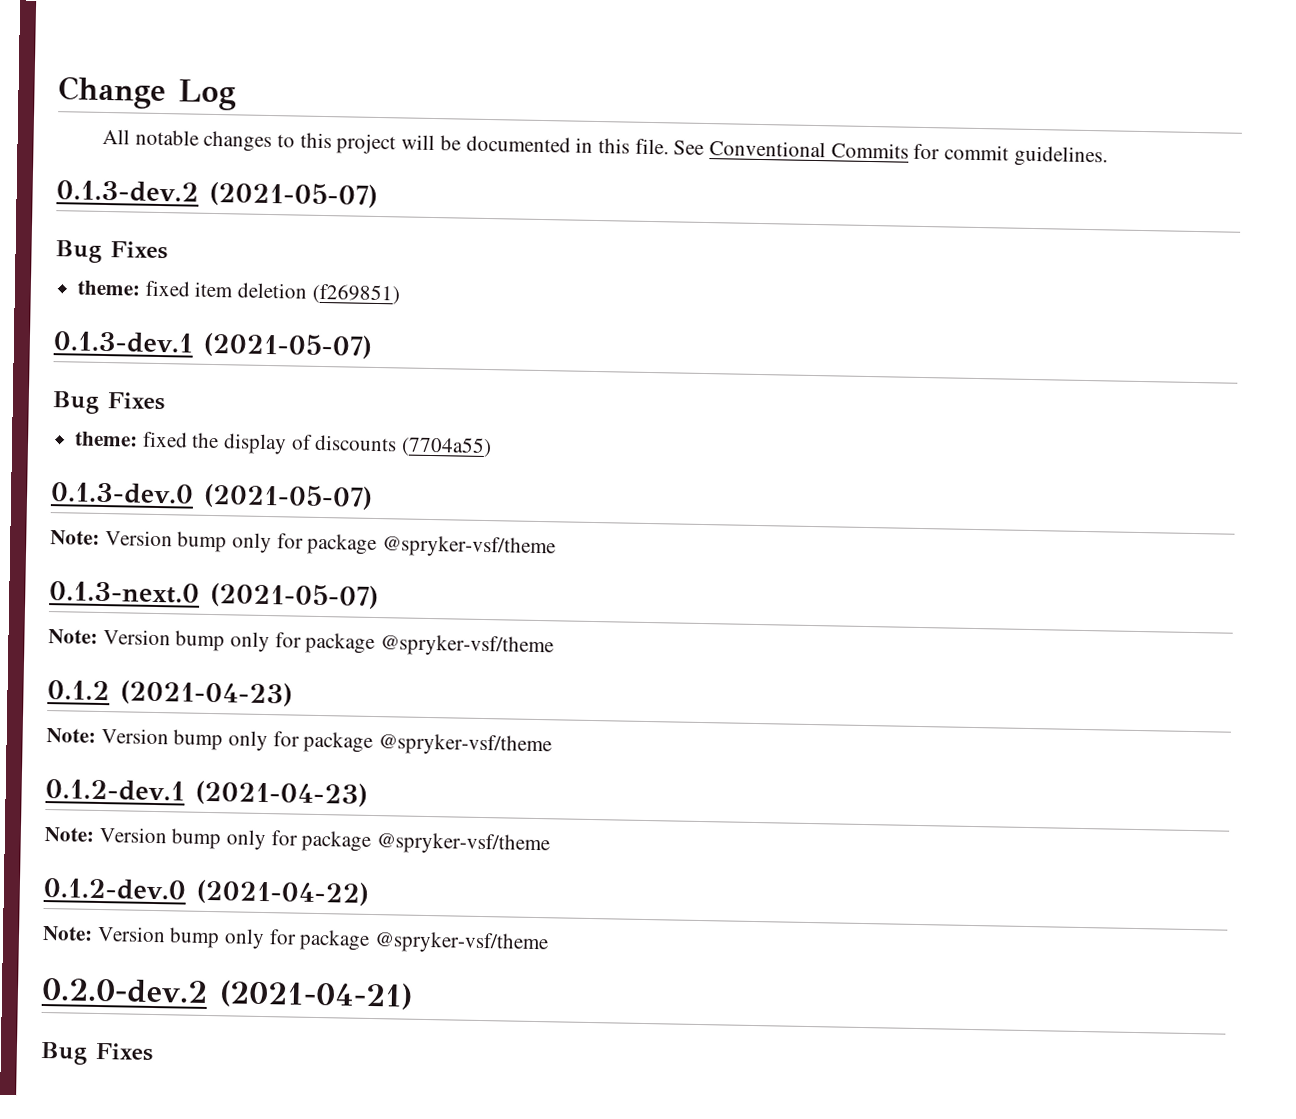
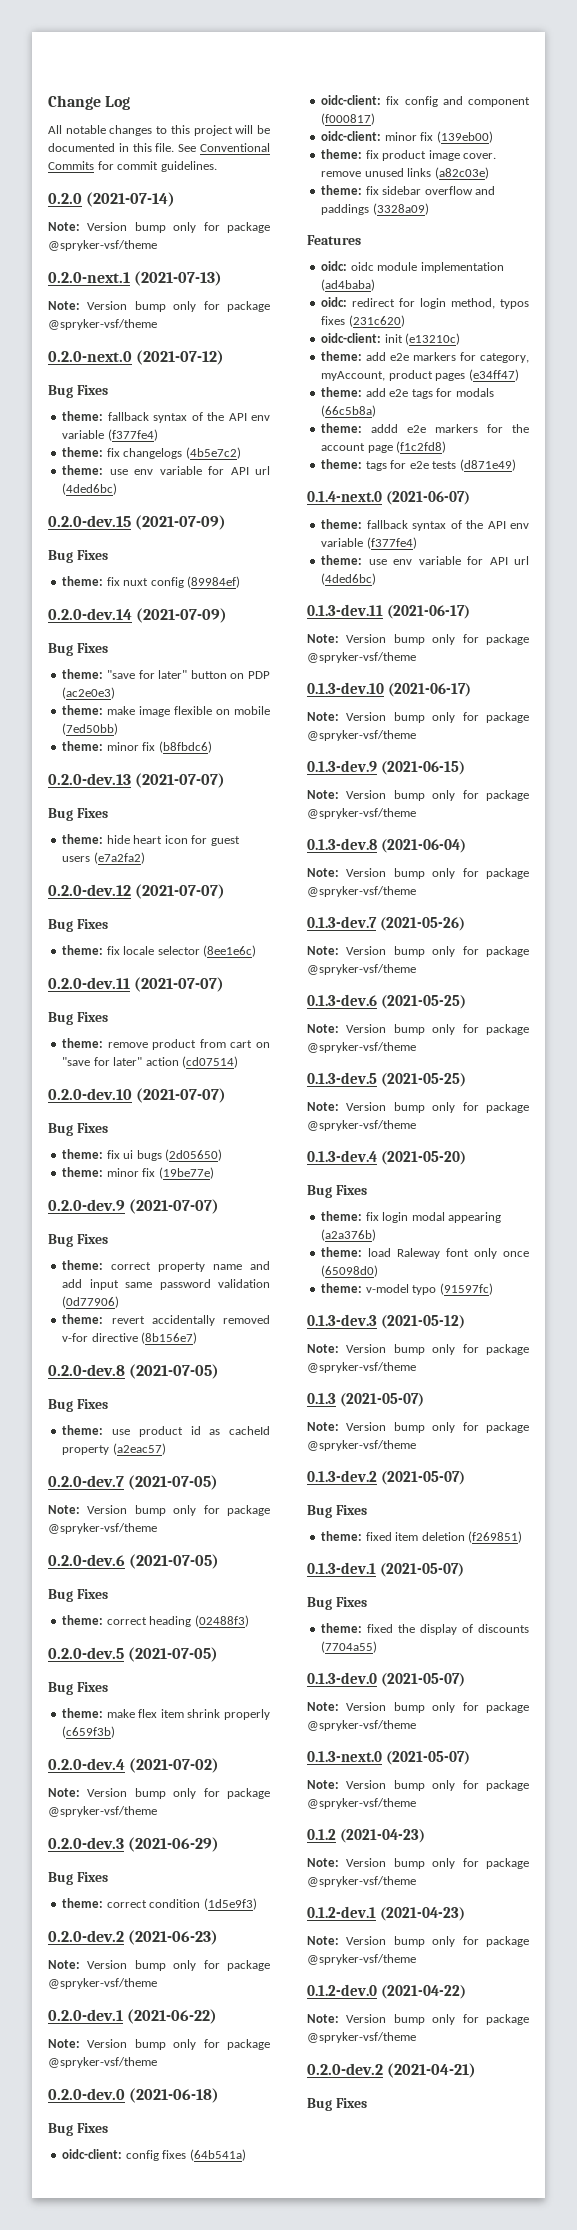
+ 0.2.0 (2021-07-14)
+ Note: Version bump only for package @spryker-vsf/theme
+ 0.2.0-next.1 (2021-07-13)
+ Note: Version bump only for package @spryker-vsf/theme
+ 0.2.0-next.0 (2021-07-12)
+ Bug Fixes
+ theme: fallback syntax of the API env variable (f377fe4)
+ theme: fix changelogs (4b5e7c2)
+ theme: use env variable for API url (4ded6bc)
+ 0.2.0-dev.15 (2021-07-09)
+ Bug Fixes
+ theme: fix nuxt config (89984ef)
+ 0.2.0-dev.14 (2021-07-09)
+ Bug Fixes
+ theme: "save for later" button on PDP (ac2e0e3)
+ theme: make image flexible on mobile (7ed50bb)
+ theme: minor fix (b8fbdc6)
+ 0.2.0-dev.13 (2021-07-07)
+ Bug Fixes
+ theme: hide heart icon for guest users (e7a2fa2)
+ 0.2.0-dev.12 (2021-07-07)
+ Bug Fixes
+ theme: fix locale selector (8ee1e6c)
+ 0.2.0-dev.11 (2021-07-07)
+ Bug Fixes
+ theme: remove product from cart on "save for later" action (cd07514)
+ 0.2.0-dev.10 (2021-07-07)
+ Bug Fixes
+ theme: fix ui bugs (2d05650)
+ theme: minor fix (19be77e)
+ 0.2.0-dev.9 (2021-07-07)
+ Bug Fixes
+ theme: correct property name and add input same password validation (0d77906)
+ theme: revert accidentally removed v-for directive (8b156e7)
+ 0.2.0-dev.8 (2021-07-05)
+ Bug Fixes
+ theme: use product id as cacheId property (a2eac57)
+ 0.2.0-dev.7 (2021-07-05)
+ Note: Version bump only for package @spryker-vsf/theme
+ 0.2.0-dev.6 (2021-07-05)
+ Bug Fixes
+ theme: correct heading (02488f3)
+ 0.2.0-dev.5 (2021-07-05)
+ Bug Fixes
+ theme: make flex item shrink properly (c659f3b)
+ 0.2.0-dev.4 (2021-07-02)
+ Note: Version bump only for package @spryker-vsf/theme
+ 0.2.0-dev.3 (2021-06-29)
+ Bug Fixes
+ theme: correct condition (1d5e9f3)
+ 0.2.0-dev.2 (2021-06-23)
+ Note: Version bump only for package @spryker-vsf/theme
+ 0.2.0-dev.1 (2021-06-22)
+ Note: Version bump only for package @spryker-vsf/theme
+ 0.2.0-dev.0 (2021-06-18)
+ Bug Fixes
+ oidc-client: config fixes (64b541a)
+ oidc-client: fix config and component (f000817)
+ oidc-client: minor fix (139eb00)
+ theme: fix product image cover. remove unused links (a82c03e)
+ theme: fix sidebar overflow and paddings (3328a09)
+ Features
+ oidc: oidc module implementation (ad4baba)
+ oidc: redirect for login method, typos fixes (231c620)
+ oidc-client: init (e13210c)
+ theme: add e2e markers for category, myAccount, product pages (e34ff47)
+ theme: add e2e tags for modals (66c5b8a)
+ theme: addd e2e markers for the account page (f1c2fd8)
+ theme: tags for e2e tests (d871e49)
+ 0.1.4-next.0 (2021-06-07)
+ theme: fallback syntax of the API env variable (f377fe4)
+ theme: use env variable for API url (4ded6bc)
+ 0.1.3-dev.11 (2021-06-17)
+ Note: Version bump only for package @spryker-vsf/theme
+ 0.1.3-dev.10 (2021-06-17)
+ Note: Version bump only for package @spryker-vsf/theme
+ 0.1.3-dev.9 (2021-06-15)
+ Note: Version bump only for package @spryker-vsf/theme
+ 0.1.3-dev.8 (2021-06-04)
+ Note: Version bump only for package @spryker-vsf/theme
+ 0.1.3-dev.7 (2021-05-26)
+ Note: Version bump only for package @spryker-vsf/theme
+ 0.1.3-dev.6 (2021-05-25)
+ Note: Version bump only for package @spryker-vsf/theme
+ 0.1.3-dev.5 (2021-05-25)
+ Note: Version bump only for package @spryker-vsf/theme
+ 0.1.3-dev.4 (2021-05-20)
+ Bug Fixes
+ theme: fix login modal appearing (a2a376b)
+ theme: load Raleway font only once (65098d0)
+ theme: v-model typo (91597fc)
+ 0.1.3-dev.3 (2021-05-12)
+ Note: Version bump only for package @spryker-vsf/theme
+ 0.1.3 (2021-05-07)
+ Note: Version bump only for package @spryker-vsf/theme

